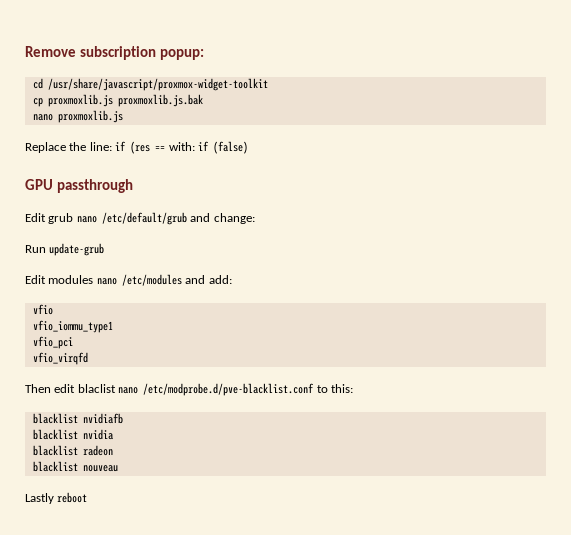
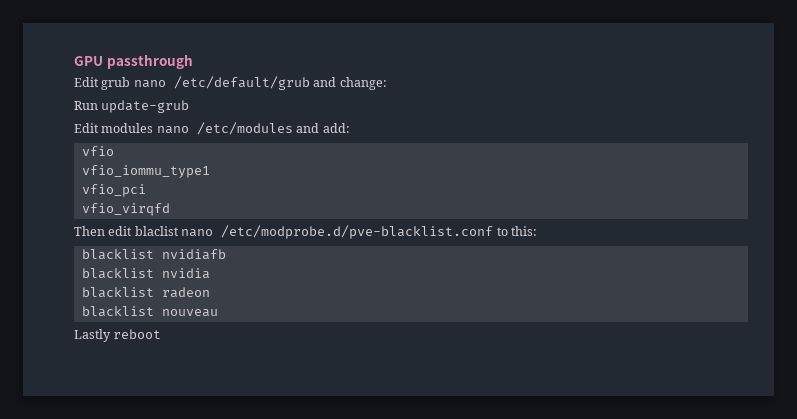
- Remove subscription popup:
- cd /usr/share/javascript/proxmox-widget-toolkit
- cp proxmoxlib.js proxmoxlib.js.bak
- nano proxmoxlib.js
- Replace the line: if (res == with: if (false)

